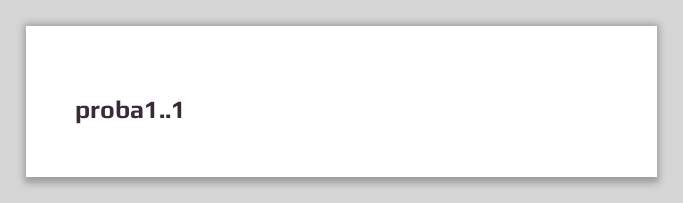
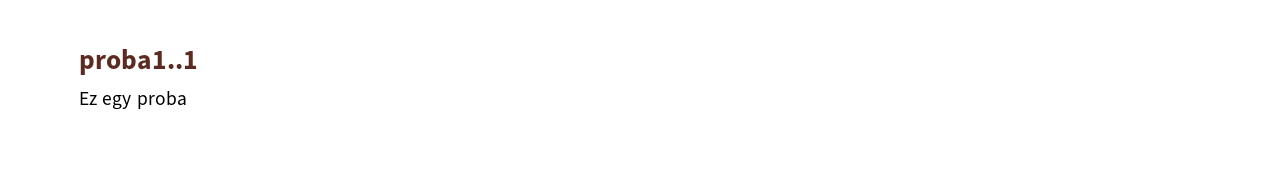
+ Ez egy proba

